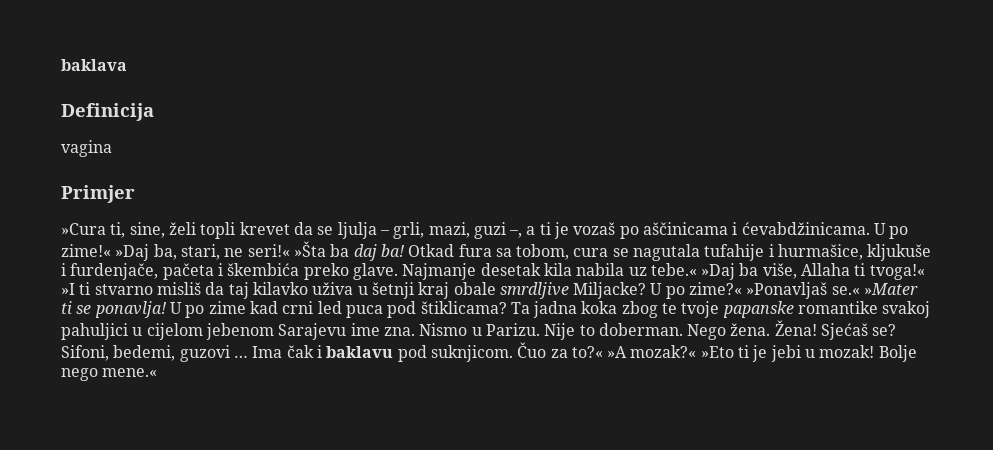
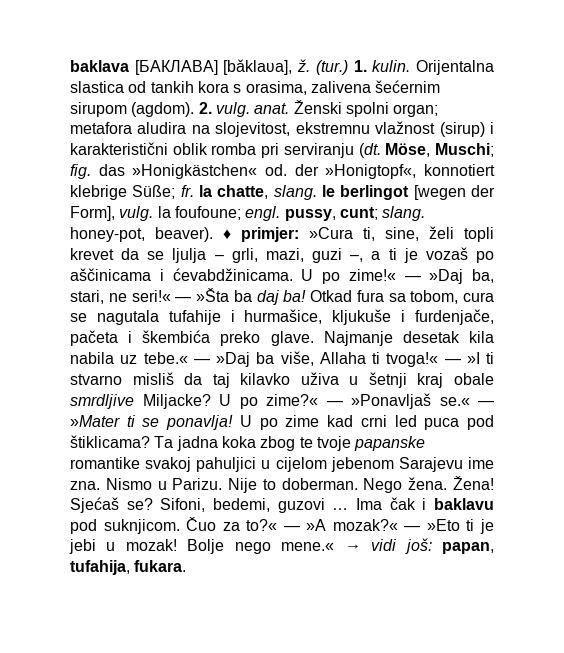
- baklava
- Definicija
- vagina
- Primjer
- »Cura ti, sine, želi topli krevet da se ljulja – grli, mazi, guzi –, a ti je vozaš po aščinicama i ćevabdžinicama.
+ baklava [БАКЛАВА] [bǎklaʋa], ž. (tur.) 1. kulin. Orijentalna slastica od tankih kora s orasima, zalivena šećernim sirupom (agdom). 2. vulg. anat. Ženski spolni organ; metafora aludira na slojevitost, ekstremnu vlažnost (sirup) i karakteristični oblik romba pri serviranju (dt. Möse, Muschi; fig. das »Honigkästchen« od. der »Honigtopf«, konnotiert klebrige Süße; fr. la chatte, slang. le berlingot [wegen der Form], vulg. la foufoune; engl. pussy, cunt; slang. honey-pot, beaver). ♦ primjer: »Cura ti, sine, želi topli krevet da se ljulja – grli, mazi, guzi –, a ti je vozaš po aščinicama i ćevabdžinicama.
- U po zime!« »Daj ba, stari, ne seri!« »Šta ba daj ba!
+ U po zime!« — »Daj ba, stari, ne seri!« — »Šta ba daj ba!
- Najmanje desetak kila nabila uz tebe.« »Daj ba više, Allaha ti tvoga!« »I ti stvarno misliš da taj kilavko uživa u šetnji kraj obale smrdljive Miljacke?
+ Najmanje desetak kila nabila uz tebe.« — »Daj ba više, Allaha ti tvoga!« — »I ti stvarno misliš da taj kilavko uživa u šetnji kraj obale smrdljive Miljacke?
- U po zime?« »Ponavljaš se.« »Mater ti se ponavlja!
+ U po zime?« — »Ponavljaš se.« — »Mater ti se ponavlja!
- Čuo za to?« »A mozak?« »Eto ti je jebi u mozak!
+ Čuo za to?« — »A mozak?« — »Eto ti je jebi u mozak!
- Bolje nego mene.«
+ Bolje nego mene.« → vidi još: papan, tufahija, fukara.

